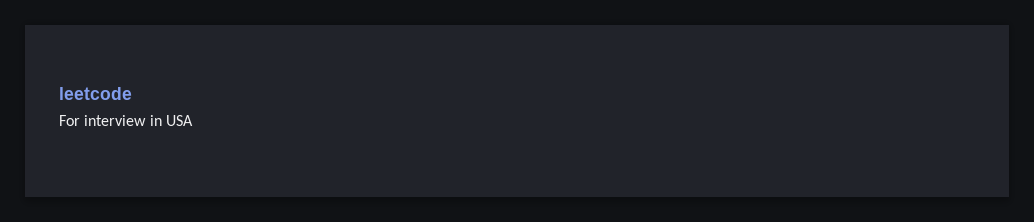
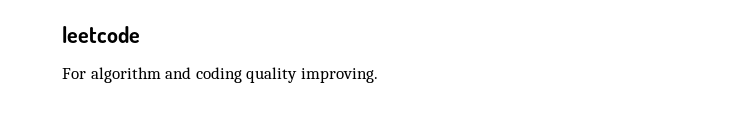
- For interview in USA
+ For algorithm and coding quality improving.

